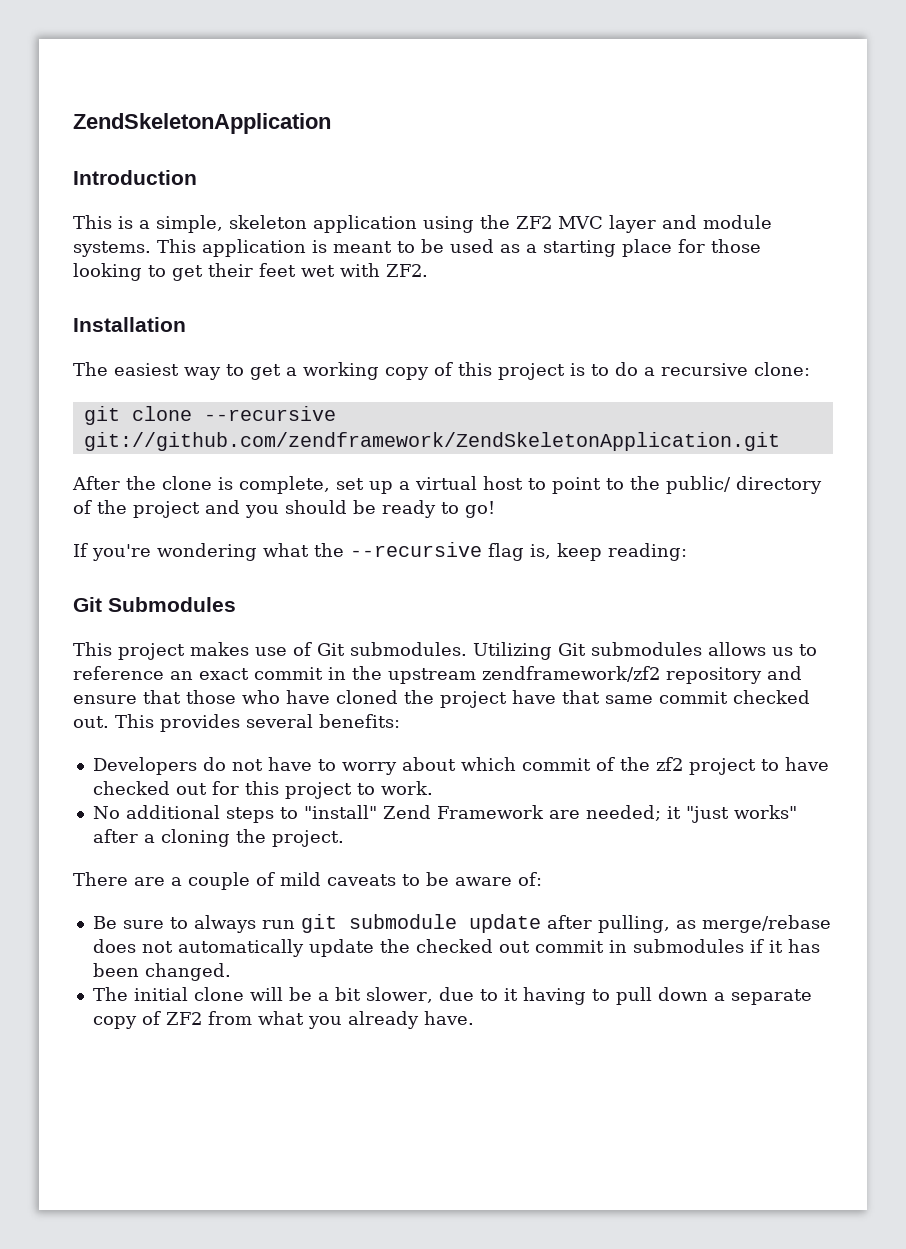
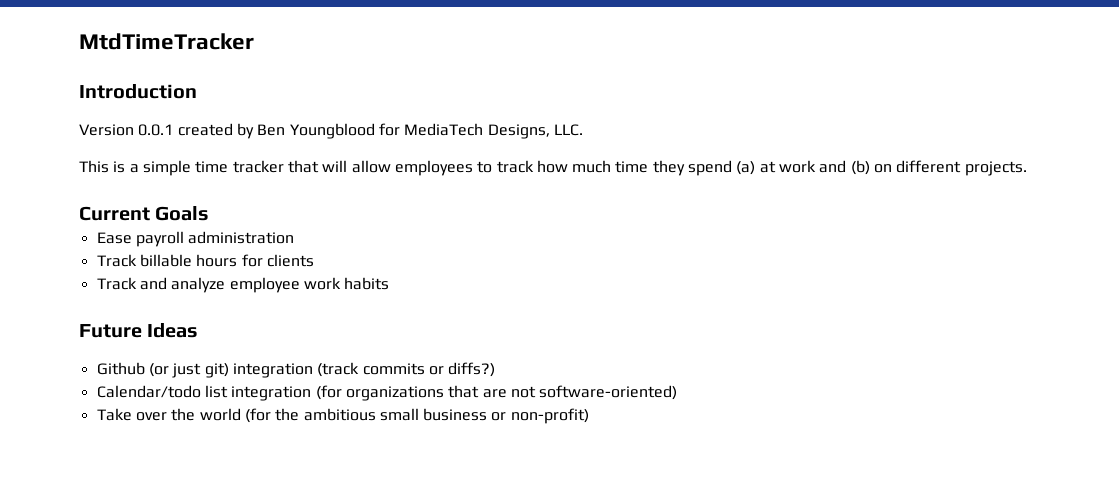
- ZendSkeletonApplication
+ MtdTimeTracker
- This is a simple, skeleton application using the ZF2 MVC layer and module systems. This application is meant to be used as a starting place for those looking to get their feet wet with ZF2.
- Installation
- The easiest way to get a working copy of this project is to do a recursive clone:
- git clone --recursive git://github.com/zendframework/ZendSkeletonApplication.git
- After the clone is complete, set up a virtual host to point to the public/ directory of the project and you should be ready to go!
- If you're wondering what the --recursive flag is, keep reading:
- Git Submodules
- This project makes use of Git submodules. Utilizing Git submodules allows us to reference an exact commit in the upstream zendframework/zf2 repository and ensure that those who have cloned the project have that same commit checked out. This provides several benefits:
- Developers do not have to worry about which commit of the zf2 project to have checked out for this project to work.
- No additional steps to "install" Zend Framework are needed; it "just works" after a cloning the project.
- There are a couple of mild caveats to be aware of:
- Be sure to always run git submodule update after pulling, as merge/rebase does not automatically update the checked out commit in submodules if it has been changed.
- The initial clone will be a bit slower, due to it having to pull down a separate copy of ZF2 from what you already have.
+ Version 0.0.1 created by Ben Youngblood for MediaTech Designs, LLC.
+ This is a simple time tracker that will allow employees to track how much time they spend (a) at work and (b) on different projects.
+ Current Goals
+ Ease payroll administration
+ Track billable hours for clients
+ Track and analyze employee work habits
+ Future Ideas
+ Github (or just git) integration (track commits or diffs?)
+ Calendar/todo list integration (for organizations that are not software-oriented)
+ Take over the world (for the ambitious small business or non-profit)

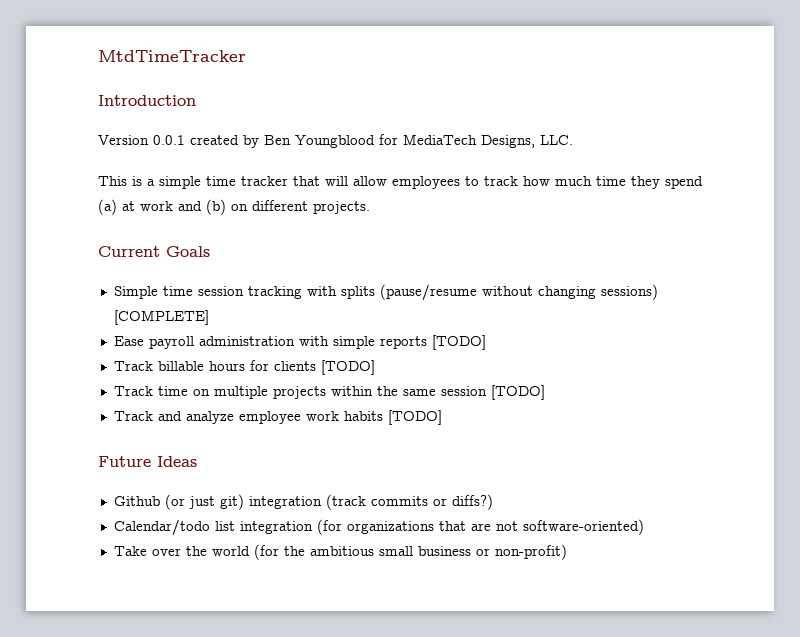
+ Simple time session tracking with splits (pause/resume without changing sessions) [COMPLETE]
- Ease payroll administration
+ Ease payroll administration with simple reports [TODO]
- Track billable hours for clients
+ Track billable hours for clients [TODO]
+ Track time on multiple projects within the same session [TODO]
- Track and analyze employee work habits
+ Track and analyze employee work habits [TODO]

